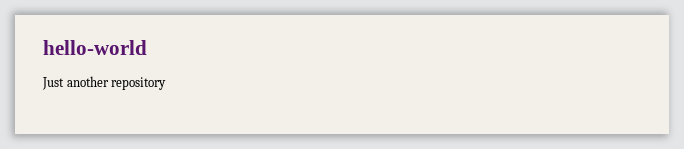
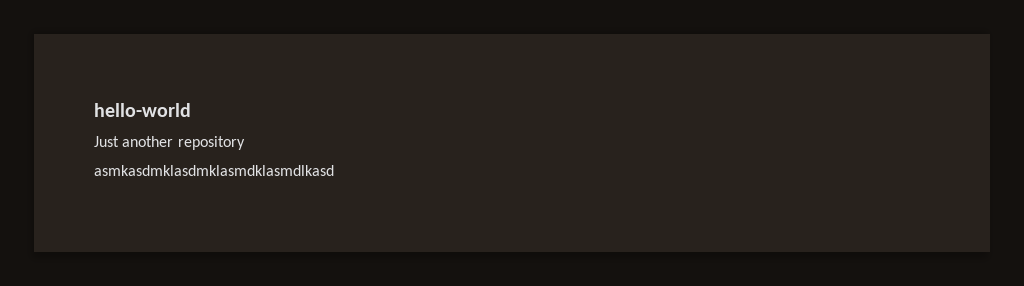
+ asmkasdmklasdmklasmdklasmdlkasd

